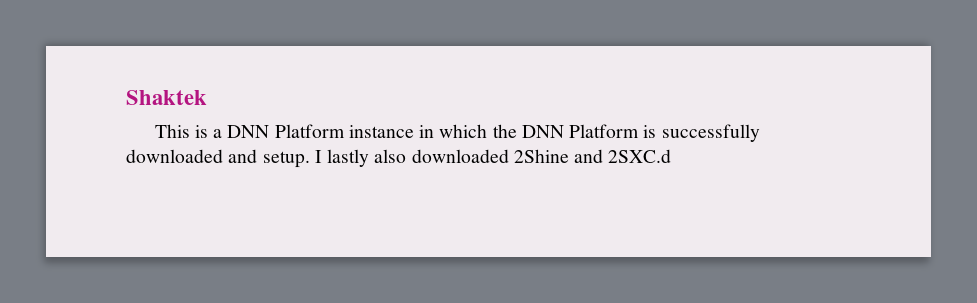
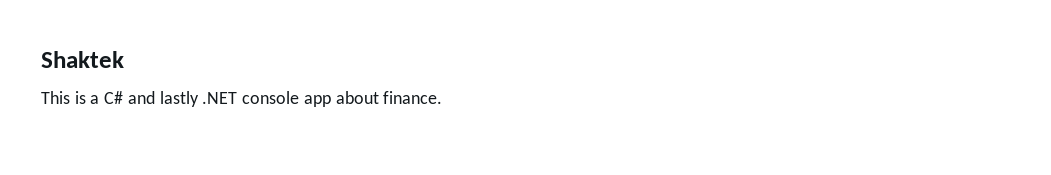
- This is a DNN Platform instance in which the DNN Platform is successfully downloaded and setup. I lastly also downloaded 2Shine and 2SXC.d
+ This is a C# and lastly .NET console app about finance.

